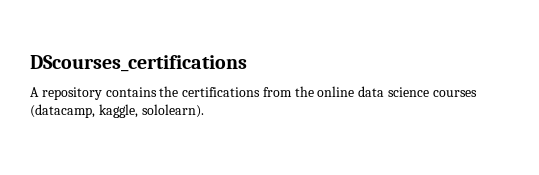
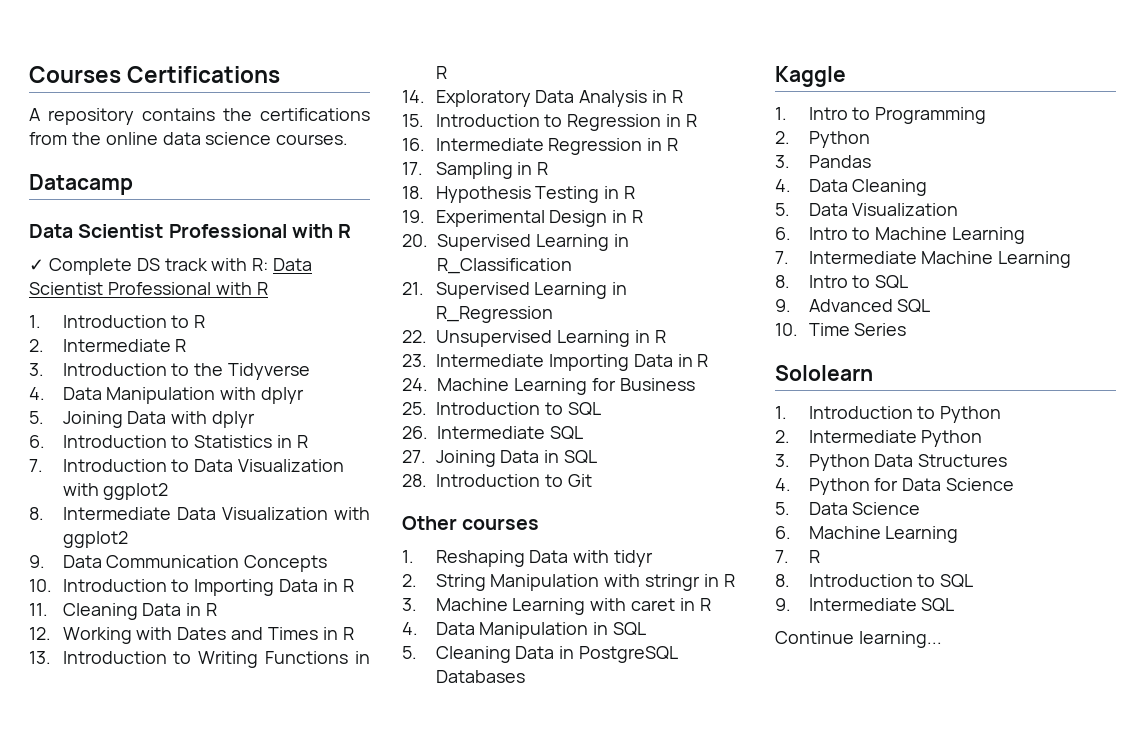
- DScourses_certifications
+ Courses Certifications
- A repository contains the certifications from the online data science courses (datacamp, kaggle, sololearn).
+ A repository contains the certifications from the online data science courses.
+ Datacamp
+ Data Scientist Professional with R
+ ✓ Complete DS track with R: Data Scientist Professional with R
+ 1. Introduction to R
+ 2. Intermediate R
+ 3. Introduction to the Tidyverse
+ 4. Data Manipulation with dplyr
+ 5. Joining Data with dplyr
+ 6. Introduction to Statistics in R
+ 7. Introduction to Data Visualization with ggplot2
+ 8. Intermediate Data Visualization with ggplot2
+ 9. Data Communication Concepts
+ 10. Introduction to Importing Data in R
+ 11. Cleaning Data in R
+ 12. Working with Dates and Times in R
+ 13. Introduction to Writing Functions in R
+ 14. Exploratory Data Analysis in R
+ 15. Introduction to Regression in R
+ 16. Intermediate Regression in R
+ 17. Sampling in R
+ 18. Hypothesis Testing in R
+ 19. Experimental Design in R
+ 20. Supervised Learning in R_Classification
+ 21. Supervised Learning in R_Regression
+ 22. Unsupervised Learning in R
+ 23. Intermediate Importing Data in R
+ 24. Machine Learning for Business
+ 25. Introduction to SQL
+ 26. Intermediate SQL
+ 27. Joining Data in SQL
+ 28. Introduction to Git
+ Other courses
+ 1. Reshaping Data with tidyr
+ 2. String Manipulation with stringr in R
+ 3. Machine Learning with caret in R
+ 4. Data Manipulation in SQL
+ 5. Cleaning Data in PostgreSQL Databases
+ Kaggle
+ 1. Intro to Programming
+ 2. Python
+ 3. Pandas
+ 4. Data Cleaning
+ 5. Data Visualization
+ 6. Intro to Machine Learning
+ 7. Intermediate Machine Learning
+ 8. Intro to SQL
+ 9. Advanced SQL
+ 10. Time Series
+ Sololearn
+ 1. Introduction to Python
+ 2. Intermediate Python
+ 3. Python Data Structures
+ 4. Python for Data Science
+ 5. Data Science
+ 6. Machine Learning
+ 7. R
+ 8. Introduction to SQL
+ 9. Intermediate SQL
+ Continue learning...

